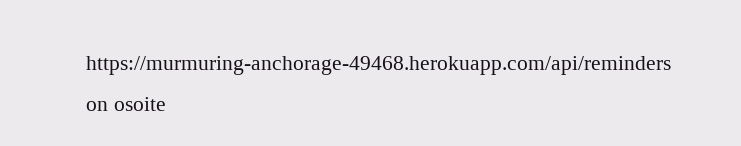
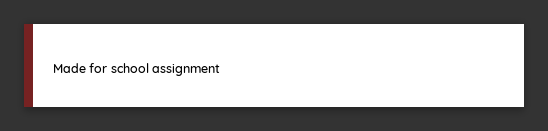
- https://murmuring-anchorage-49468.herokuapp.com/api/reminders
- on osoite
+ Made for school assignment

